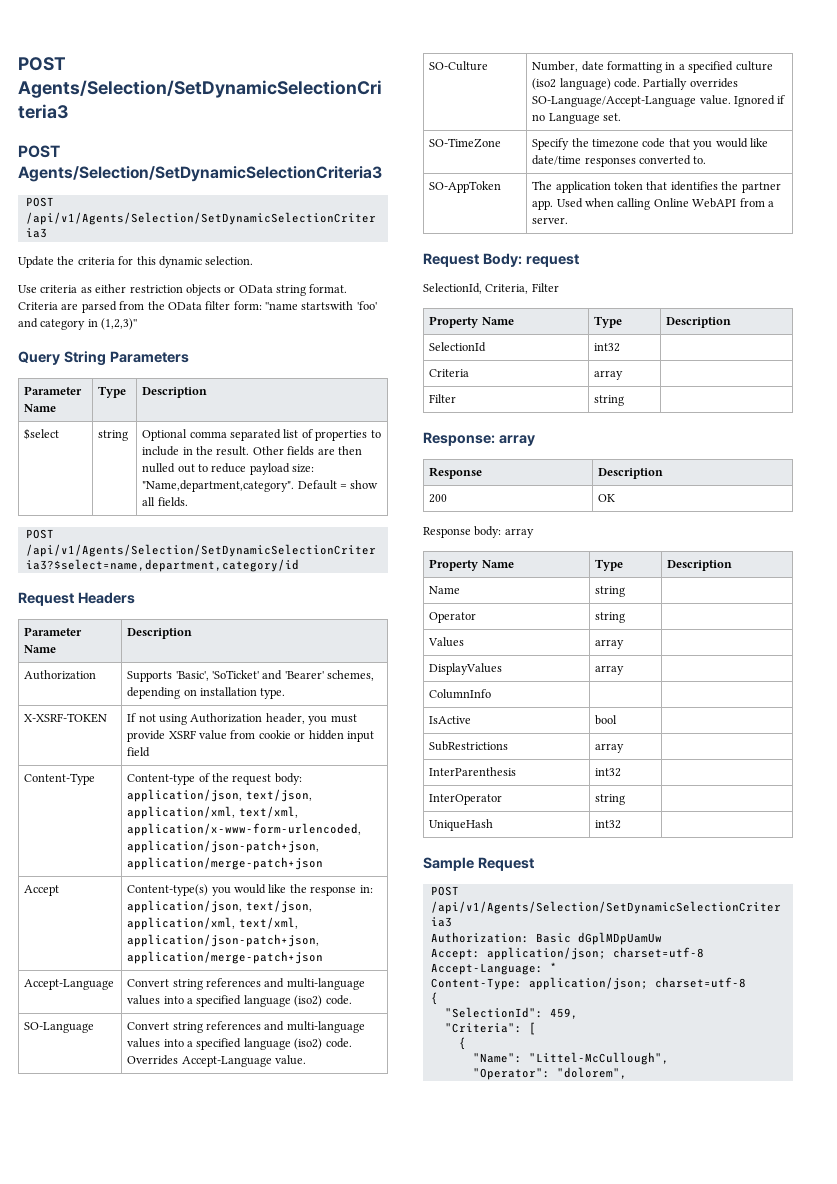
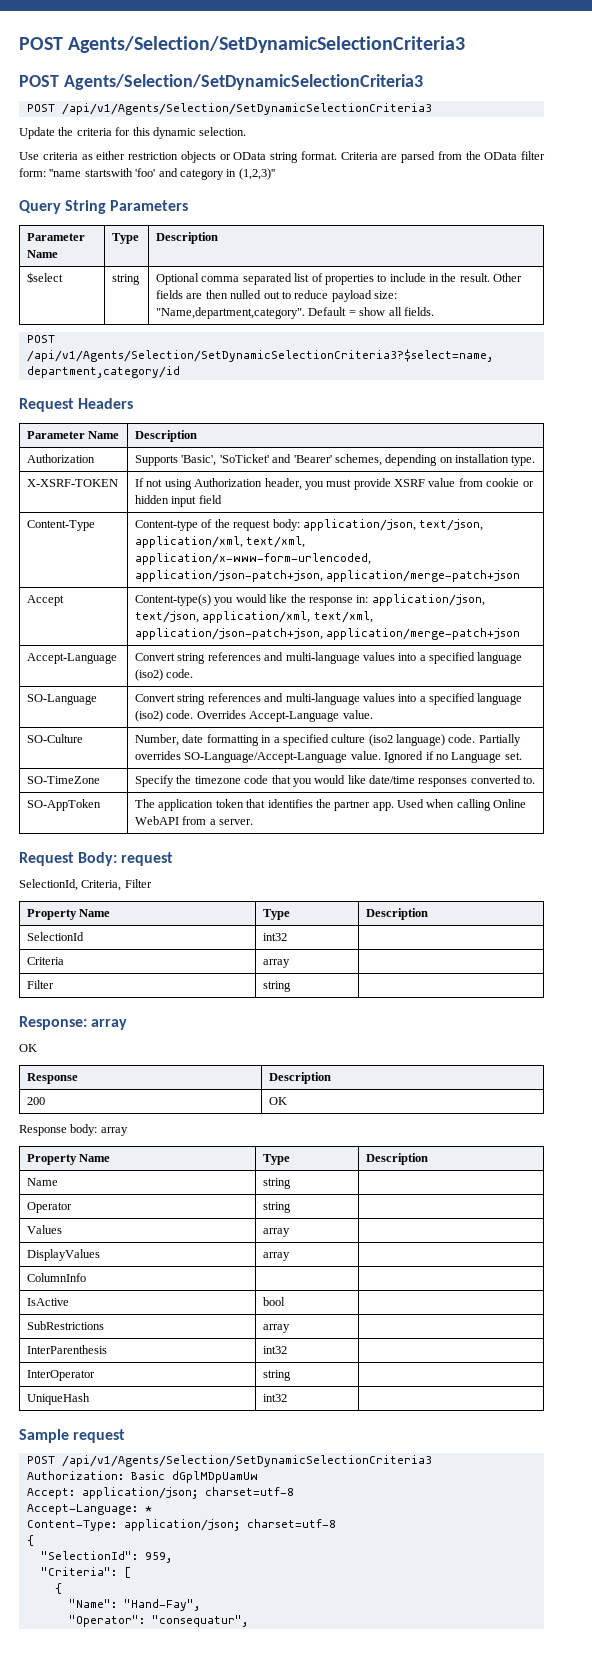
  Response: array
+ OK
- Sample Request
+ Sample request
- "SelectionId": 459,
+ "SelectionId": 959,
- "Name": "Littel-McCullough",
+ "Name": "Hand-Fay",
- "Operator": "dolorem",
+ "Operator": "consequatur",

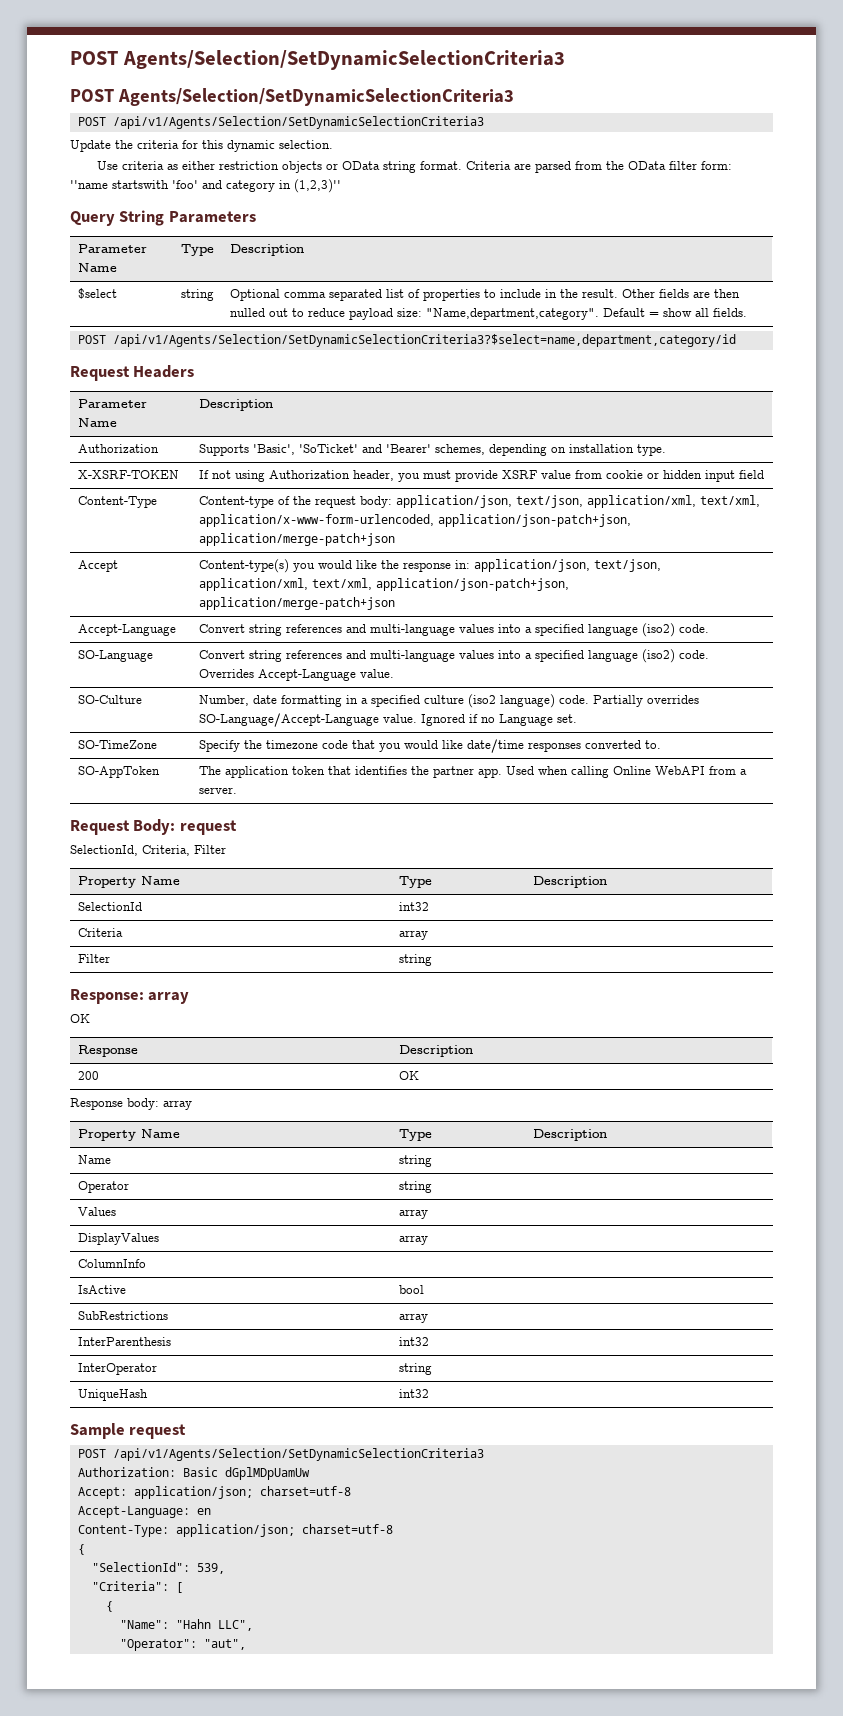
- Accept-Language: *
+ Accept-Language: en
- "SelectionId": 959,
+ "SelectionId": 539,
- "Name": "Hand-Fay",
+ "Name": "Hahn LLC",
- "Operator": "consequatur",
+ "Operator": "aut",

